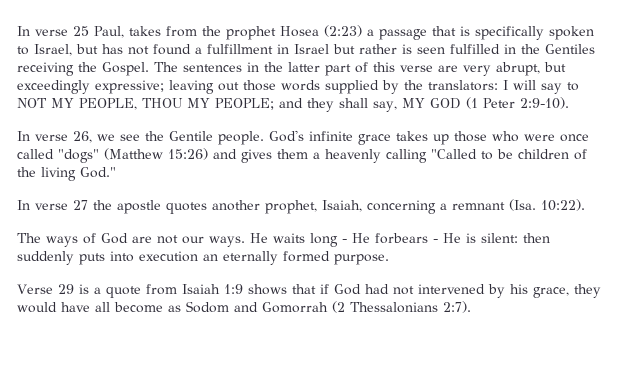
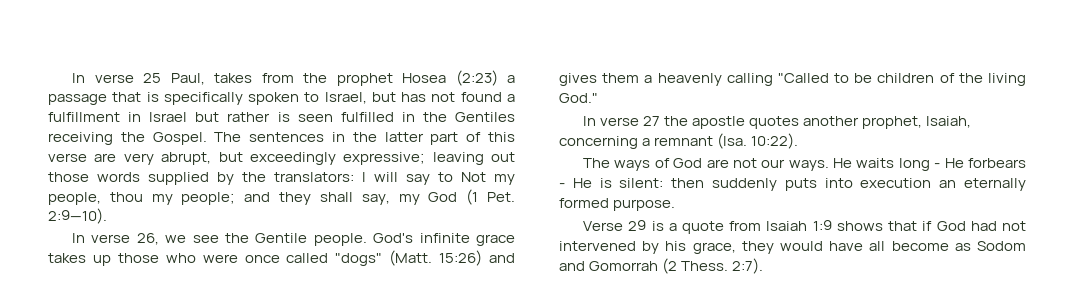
- The sentences in the latter part of this verse are very abrupt, but exceedingly expressive; leaving out those words supplied by the translators: I will say to NOT MY PEOPLE, THOU MY PEOPLE; and they shall say, MY GOD (1 Peter 2:9-10).
+ The sentences in the latter part of this verse are very abrupt, but exceedingly expressive; leaving out those words supplied by the translators: I will say to Not my people, thou my people; and they shall say, my God (1 Pet. 2:9—10).
- God's infinite grace takes up those who were once called "dogs" (Matthew 15:26) and gives them a heavenly calling "Called to be children of the living God."
+ God's infinite grace takes up those who were once called "dogs" (Matt. 15:26) and gives them a heavenly calling "Called to be children of the living God."
- Verse 29 is a quote from Isaiah 1:9 shows that if God had not intervened by his grace, they would have all become as Sodom and Gomorrah (2 Thessalonians 2:7).
+ Verse 29 is a quote from Isaiah 1:9 shows that if God had not intervened by his grace, they would have all become as Sodom and Gomorrah (2 Thess. 2:7).

